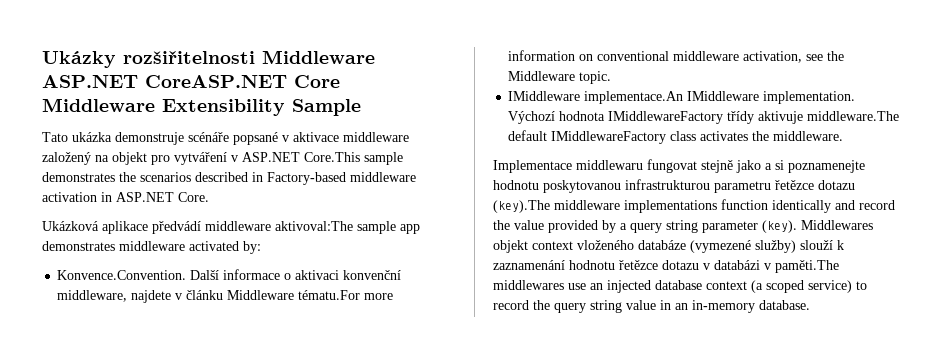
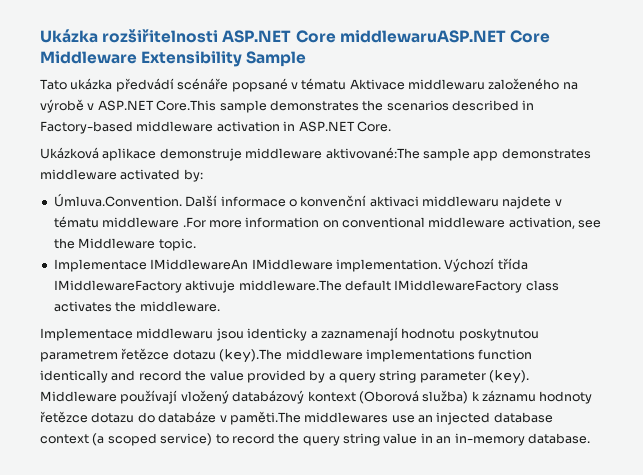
- Ukázky rozšiřitelnosti Middleware ASP.NET CoreASP.NET Core Middleware Extensibility Sample
+ Ukázka rozšiřitelnosti ASP.NET Core middlewaruASP.NET Core Middleware Extensibility Sample
- Tato ukázka demonstruje scénáře popsané v aktivace middleware založený na objekt pro vytváření v ASP.NET Core.This sample demonstrates the scenarios described in Factory-based middleware activation in ASP.NET Core.
+ Tato ukázka předvádí scénáře popsané v tématu Aktivace middlewaru založeného na výrobě v ASP.NET Core.This sample demonstrates the scenarios described in Factory-based middleware activation in ASP.NET Core.
- Ukázková aplikace předvádí middleware aktivoval:The sample app demonstrates middleware activated by:
+ Ukázková aplikace demonstruje middleware aktivované:The sample app demonstrates middleware activated by:
- Konvence.Convention. Další informace o aktivaci konvenční middleware, najdete v článku Middleware tématu.For more information on conventional middleware activation, see the Middleware topic.
+ Úmluva.Convention. Další informace o konvenční aktivaci middlewaru najdete v tématu middleware .For more information on conventional middleware activation, see the Middleware topic.
- IMiddleware implementace.An IMiddleware implementation.
+ Implementace IMiddlewareAn IMiddleware implementation.
- Výchozí hodnota IMiddlewareFactory třídy aktivuje middleware.The default IMiddlewareFactory class activates the middleware.
+ Výchozí třída IMiddlewareFactory aktivuje middleware.The default IMiddlewareFactory class activates the middleware.
- Implementace middlewaru fungovat stejně jako a si poznamenejte hodnotu poskytovanou infrastrukturou parametru řetězce dotazu (key).The middleware implementations function identically and record the value provided by a query string parameter (key).
+ Implementace middlewaru jsou identicky a zaznamenají hodnotu poskytnutou parametrem řetězce dotazu (key).The middleware implementations function identically and record the value provided by a query string parameter (key).
- Middlewares objekt context vloženého databáze (vymezené služby) slouží k zaznamenání hodnotu řetězce dotazu v databázi v paměti.The middlewares use an injected database context (a scoped service) to record the query string value in an in-memory database.
+ Middleware používají vložený databázový kontext (Oborová služba) k záznamu hodnoty řetězce dotazu do databáze v paměti.The middlewares use an injected database context (a scoped service) to record the query string value in an in-memory database.

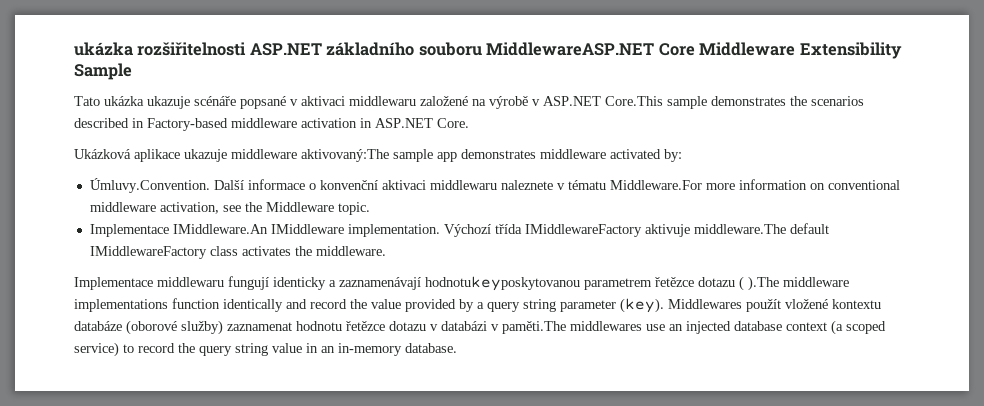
- Ukázka rozšiřitelnosti ASP.NET Core middlewaruASP.NET Core Middleware Extensibility Sample
+ ukázka rozšiřitelnosti ASP.NET základního souboru MiddlewareASP.NET Core Middleware Extensibility Sample
- Tato ukázka předvádí scénáře popsané v tématu Aktivace middlewaru založeného na výrobě v ASP.NET Core.This sample demonstrates the scenarios described in Factory-based middleware activation in ASP.NET Core.
+ Tato ukázka ukazuje scénáře popsané v aktivaci middlewaru založené na výrobě v ASP.NET Core.This sample demonstrates the scenarios described in Factory-based middleware activation in ASP.NET Core.
- Ukázková aplikace demonstruje middleware aktivované:The sample app demonstrates middleware activated by:
+ Ukázková aplikace ukazuje middleware aktivovaný:The sample app demonstrates middleware activated by:
- Úmluva.Convention. Další informace o konvenční aktivaci middlewaru najdete v tématu middleware .For more information on conventional middleware activation, see the Middleware topic.
+ Úmluvy.Convention. Další informace o konvenční aktivaci middlewaru naleznete v tématu Middleware.For more information on conventional middleware activation, see the Middleware topic.
- Implementace IMiddlewareAn IMiddleware implementation.
+ Implementace IMiddleware.An IMiddleware implementation.
- Implementace middlewaru jsou identicky a zaznamenají hodnotu poskytnutou parametrem řetězce dotazu (key).The middleware implementations function identically and record the value provided by a query string parameter (key).
+ Implementace middlewaru fungují identicky a zaznamenávají hodnotukeyposkytovanou parametrem řetězce dotazu ( ).The middleware implementations function identically and record the value provided by a query string parameter (key).
- Middleware používají vložený databázový kontext (Oborová služba) k záznamu hodnoty řetězce dotazu do databáze v paměti.The middlewares use an injected database context (a scoped service) to record the query string value in an in-memory database.
+ Middlewares použít vložené kontextu databáze (oborové služby) zaznamenat hodnotu řetězce dotazu v databázi v paměti.The middlewares use an injected database context (a scoped service) to record the query string value in an in-memory database.

